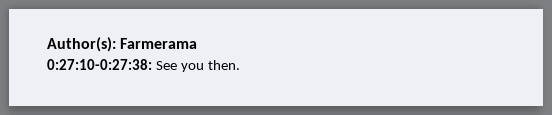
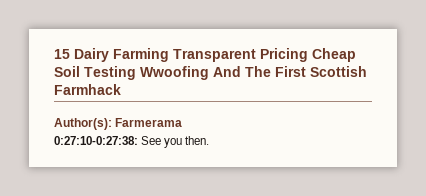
+ 15 Dairy Farming Transparent Pricing Cheap Soil Testing Wwoofing And The First Scottish Farmhack

